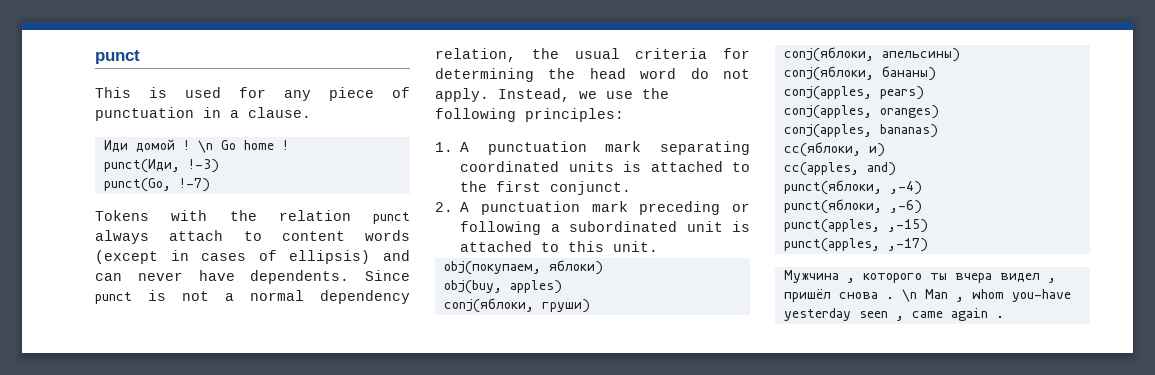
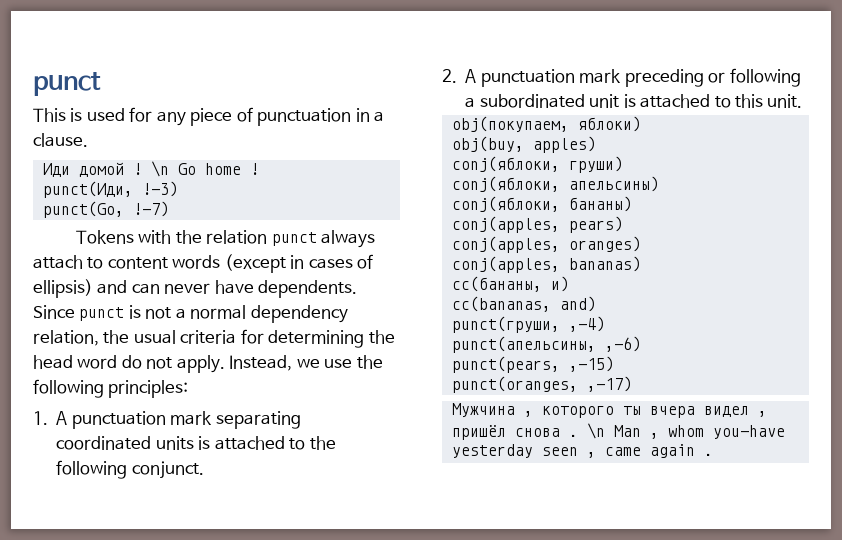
- 1. A punctuation mark separating coordinated units is attached to the first conjunct.
+ 1. A punctuation mark separating coordinated units is attached to the following conjunct.
- cc(яблоки, и)
+ cc(бананы, и)
- cc(apples, and)
+ cc(bananas, and)
- punct(яблоки, ,-4)
+ punct(груши, ,-4)
- punct(яблоки, ,-6)
+ punct(апельсины, ,-6)
- punct(apples, ,-15)
+ punct(pears, ,-15)
- punct(apples, ,-17)
+ punct(oranges, ,-17)

